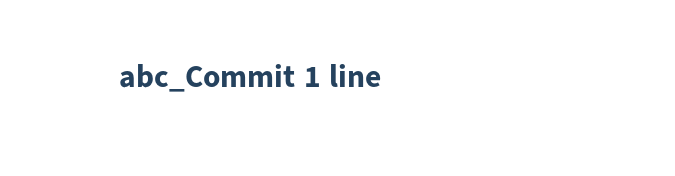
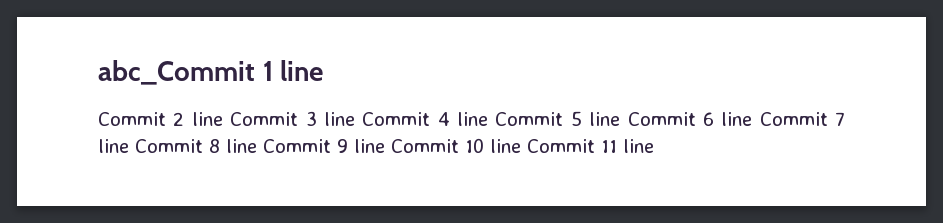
+ Commit 2 line Commit 3 line Commit 4 line Commit 5 line Commit 6 line Commit 7 line Commit 8 line Commit 9 line Commit 10 line Commit 11 line

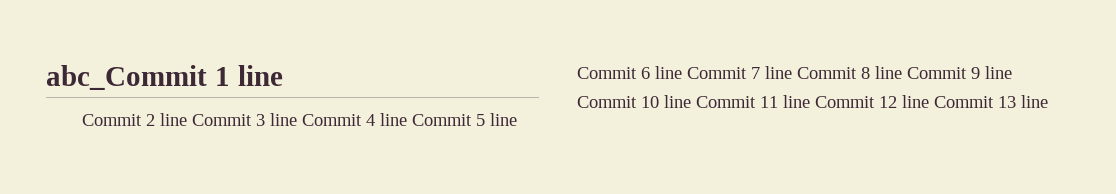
- Commit 2 line Commit 3 line Commit 4 line Commit 5 line Commit 6 line Commit 7 line Commit 8 line Commit 9 line Commit 10 line Commit 11 line
+ Commit 2 line Commit 3 line Commit 4 line Commit 5 line Commit 6 line Commit 7 line Commit 8 line Commit 9 line Commit 10 line Commit 11 line Commit 12 line Commit 13 line

